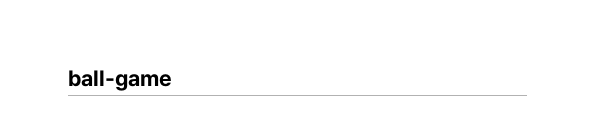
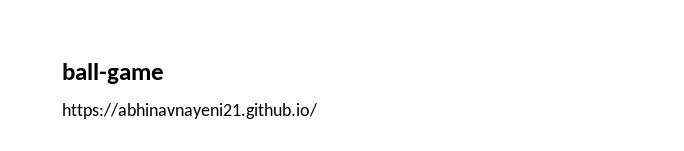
+ https://abhinavnayeni21.github.io/

